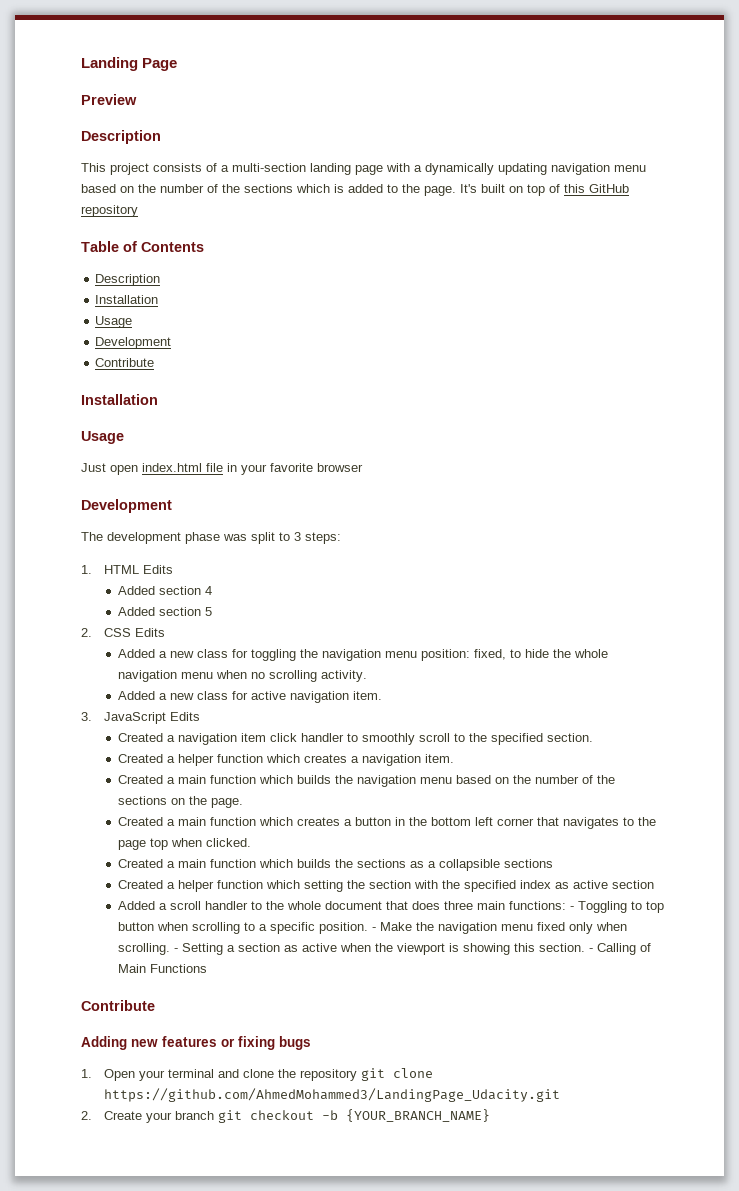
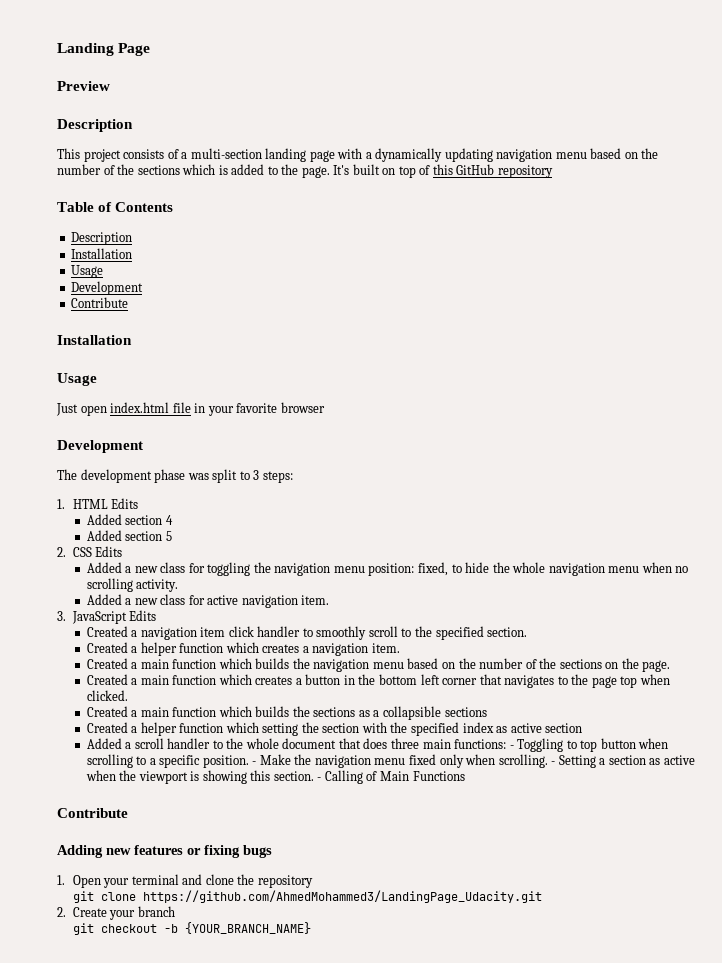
- 1. Open your terminal and clone the repository git clone https://github.com/AhmedMohammed3/LandingPage_Udacity.git
+ 1. Open your terminal and clone the repository
+ git clone https://github.com/AhmedMohammed3/LandingPage_Udacity.git
- 2. Create your branch git checkout -b {YOUR_BRANCH_NAME}
+ 2. Create your branch
+ git checkout -b {YOUR_BRANCH_NAME}

